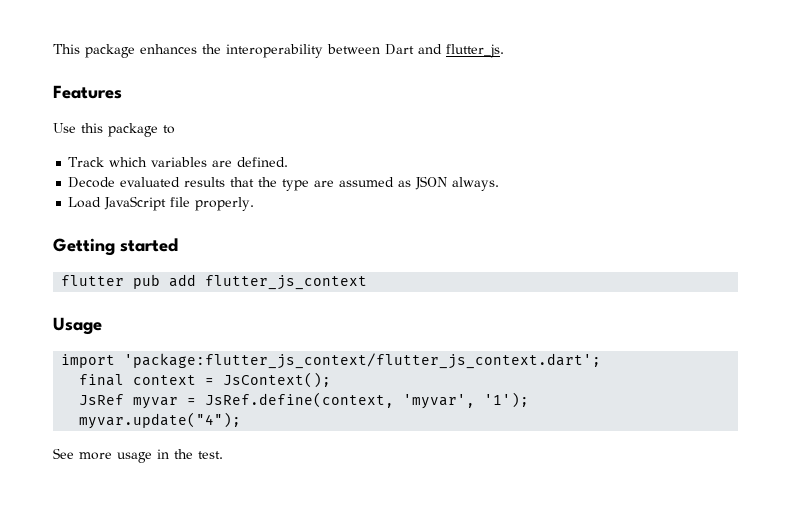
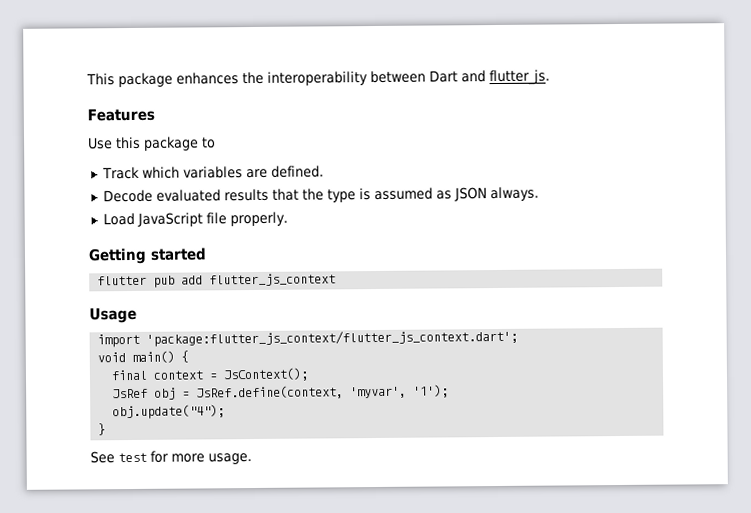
- Decode evaluated results that the type are assumed as JSON always.
+ Decode evaluated results that the type is assumed as JSON always.
+ void main() {
- JsRef myvar = JsRef.define(context, 'myvar', '1');
+ JsRef obj = JsRef.define(context, 'myvar', '1');
- myvar.update("4");
+ obj.update("4");
+ }
- See more usage in the test.
+ See test for more usage.

